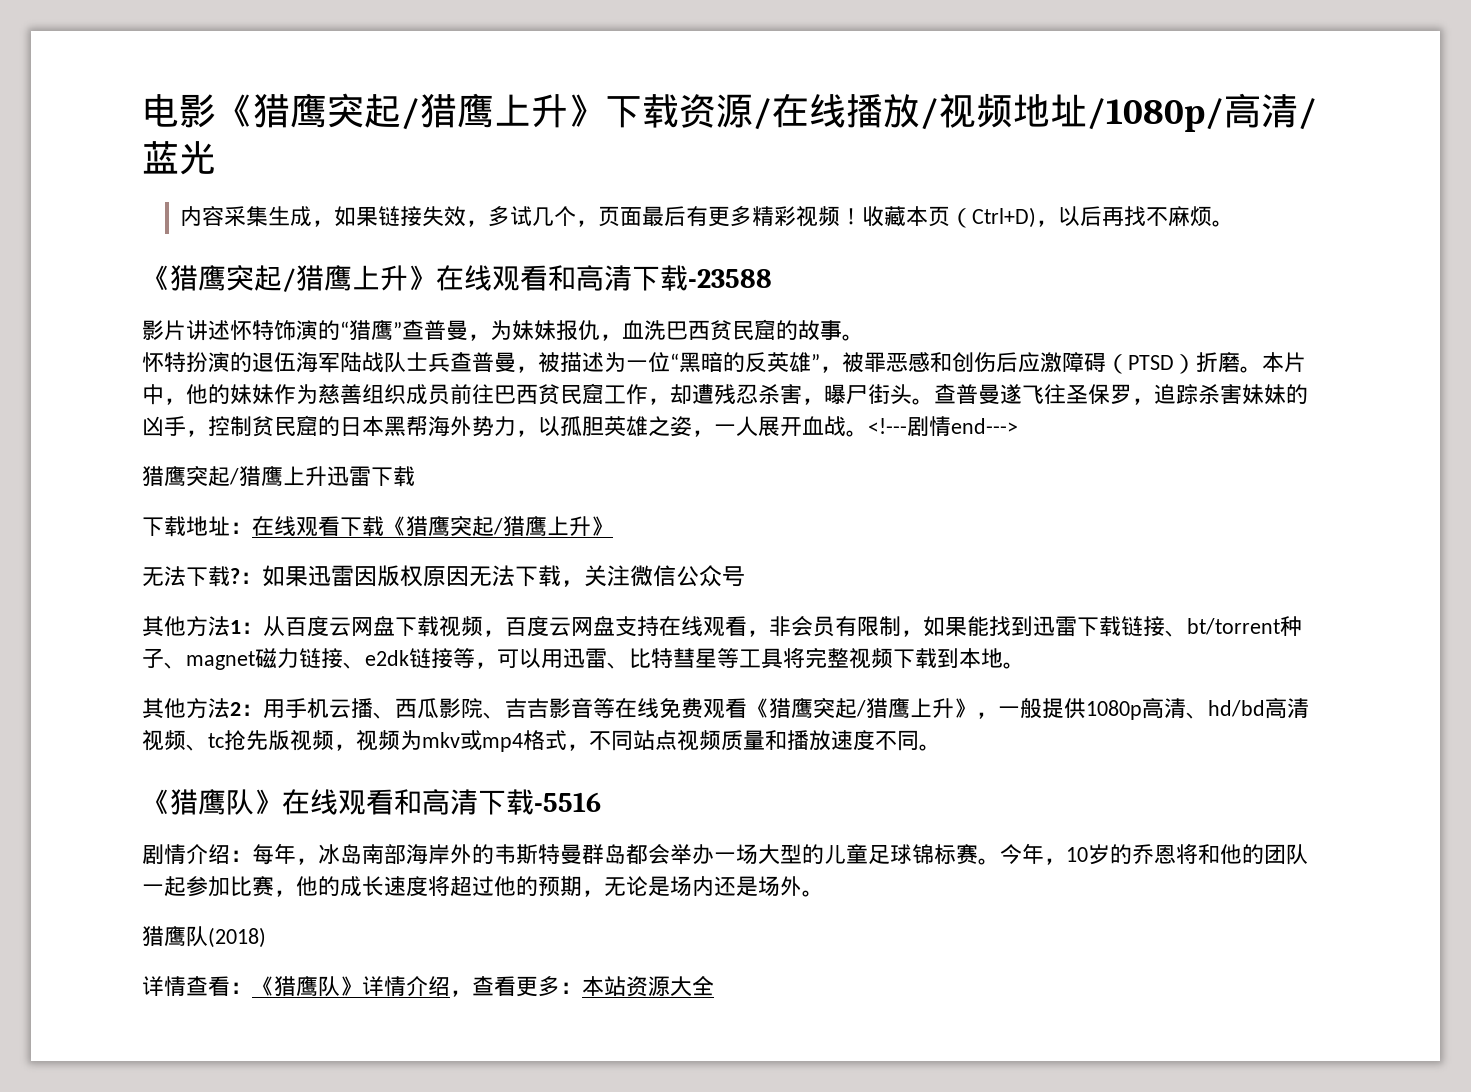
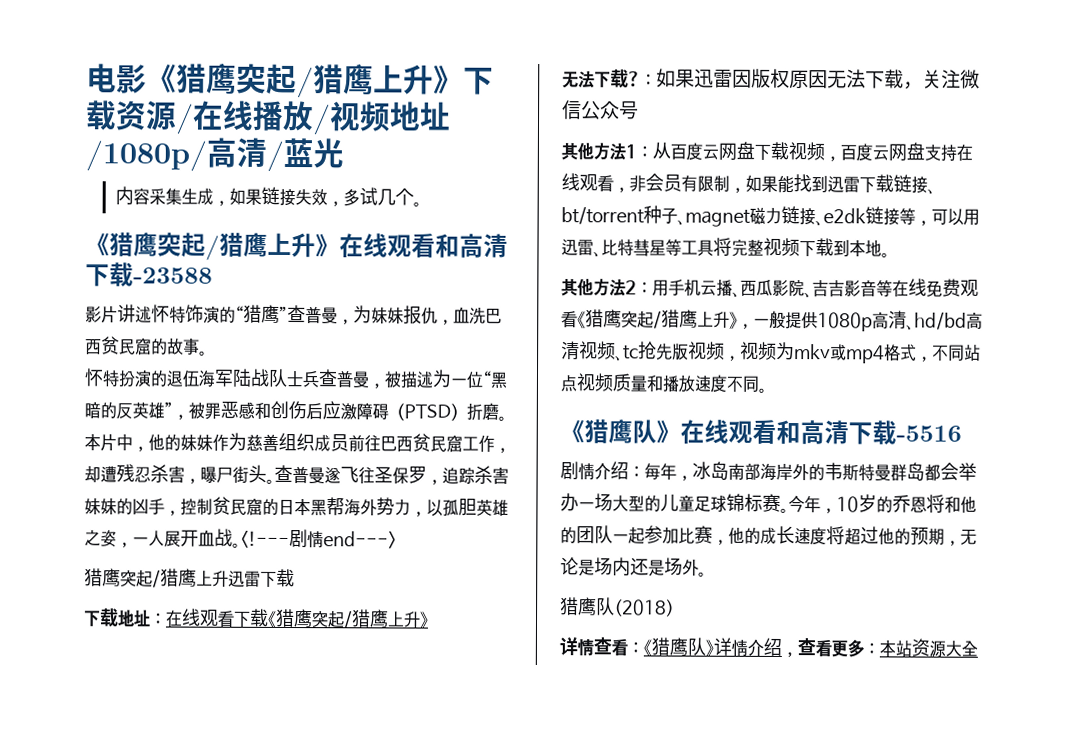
- 内容采集生成，如果链接失效，多试几个，页面最后有更多精彩视频！收藏本页（Ctrl+D)，以后再找不麻烦。
+ 内容采集生成，如果链接失效，多试几个。

